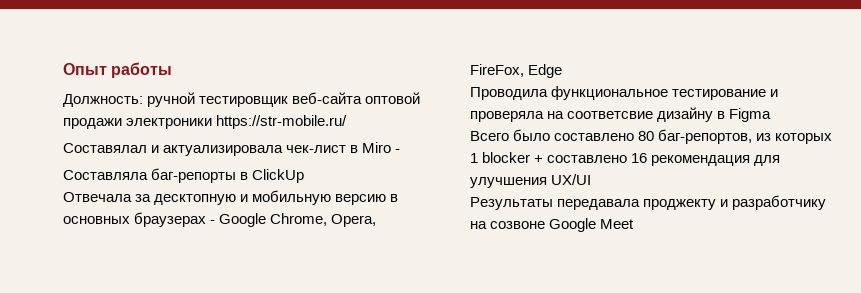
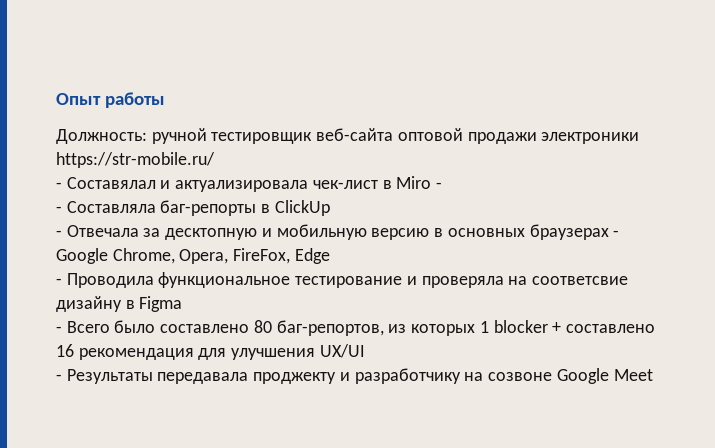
- Составялал и актуализировала чек-лист в Miro -
+ - Составялал и актуализировала чек-лист в Miro -
- Составляла баг-репорты в ClickUp
+ - Составляла баг-репорты в ClickUp
- Отвечала за десктопную и мобильную версию в основных браузерах - Google Chrome, Opera, FireFox, Edge
+ - Отвечала за десктопную и мобильную версию в основных браузерах - Google Chrome, Opera, FireFox, Edge
- Проводила функциональное тестирование и проверяла на соответсвие дизайну в Figma
+ - Проводила функциональное тестирование и проверяла на соответсвие дизайну в Figma
- Всего было составлено 80 баг-репортов, из которых 1 blocker + составлено 16 рекомендация для улучшения UX/UI
+ - Всего было составлено 80 баг-репортов, из которых 1 blocker + составлено 16 рекомендация для улучшения UX/UI
- Результаты передавала проджекту и разработчику на созвоне Google Meet
+ - Результаты передавала проджекту и разработчику на созвоне Google Meet

